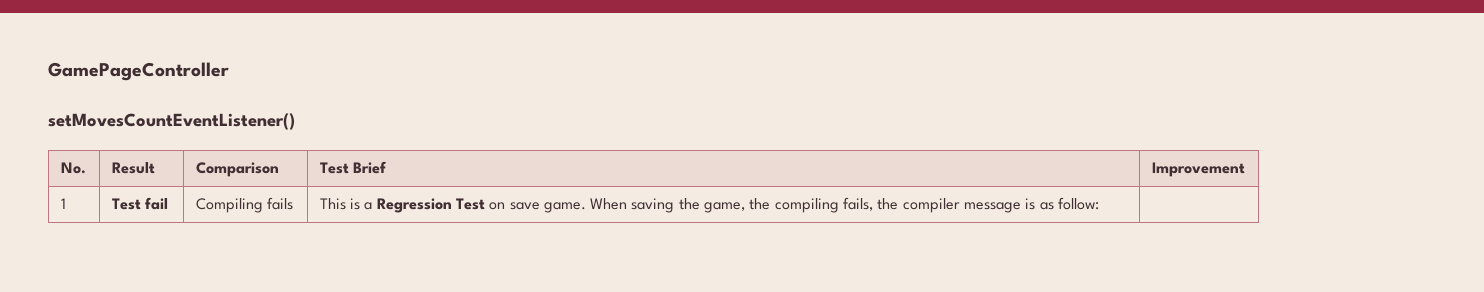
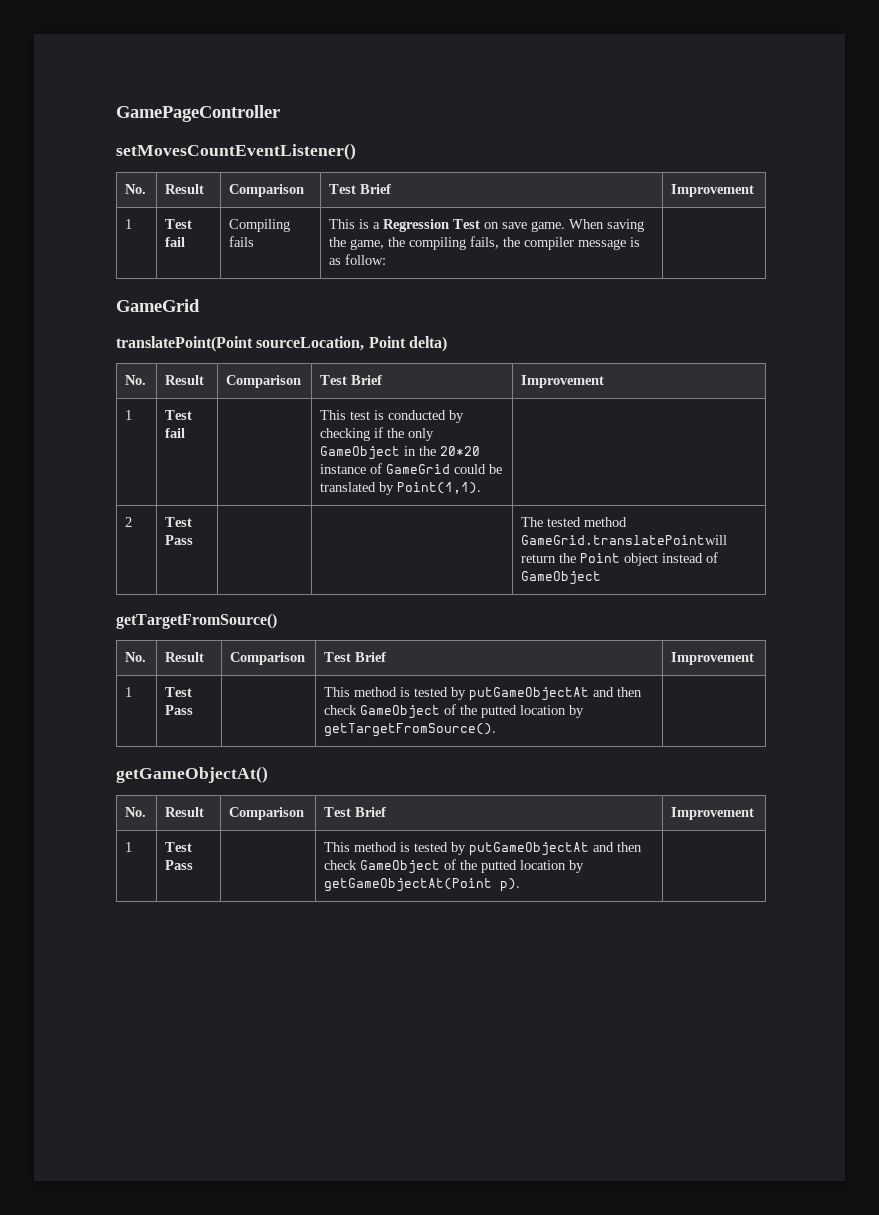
  1 | Test fail | Compiling fails | This is a Regression Test on save game. When saving the game, the compiling fails, the compiler message is as follow: |
+ GameGrid
+ translatePoint(Point sourceLocation, Point delta)
+ No. | Result | Comparison | Test Brief | Improvement
+ 1 | Test fail | | This test is conducted by checking if the only GameObject in the 20*20 instance of GameGrid could be translated by Point(1,1). |
+ 2 | Test Pass | | | The tested method GameGrid.translatePointwill return the Point object instead of GameObject
+ getTargetFromSource()
+ No. | Result | Comparison | Test Brief | Improvement
+ 1 | Test Pass | | This method is tested by putGameObjectAt and then check GameObject of the putted location by getTargetFromSource(). |
+ getGameObjectAt()
+ No. | Result | Comparison | Test Brief | Improvement
+ 1 | Test Pass | | This method is tested by putGameObjectAt and then check GameObject of the putted location by getGameObjectAt(Point p). |

